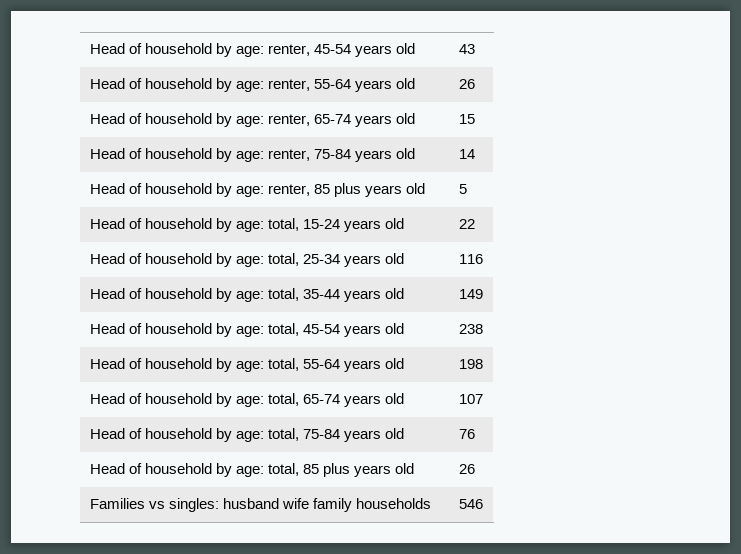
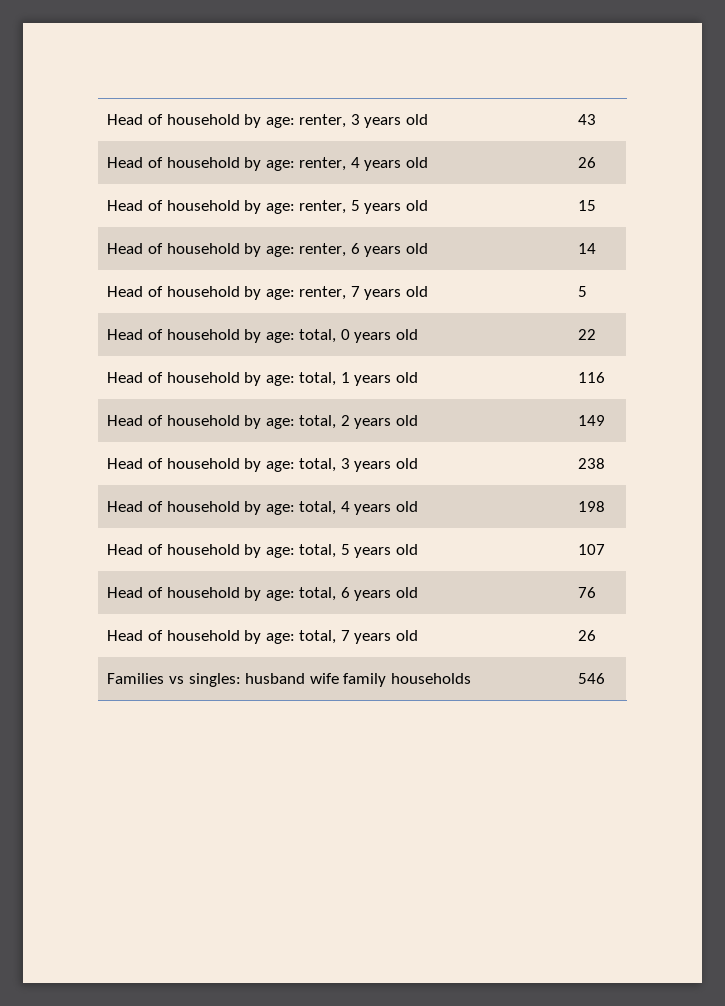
- Head of household by age: renter, 45-54 years old | 43
+ Head of household by age: renter, 3 years old | 43
- Head of household by age: renter, 55-64 years old | 26
+ Head of household by age: renter, 4 years old | 26
- Head of household by age: renter, 65-74 years old | 15
+ Head of household by age: renter, 5 years old | 15
- Head of household by age: renter, 75-84 years old | 14
+ Head of household by age: renter, 6 years old | 14
- Head of household by age: renter, 85 plus years old | 5
+ Head of household by age: renter, 7 years old | 5
- Head of household by age: total, 15-24 years old | 22
+ Head of household by age: total, 0 years old | 22
- Head of household by age: total, 25-34 years old | 116
+ Head of household by age: total, 1 years old | 116
- Head of household by age: total, 35-44 years old | 149
+ Head of household by age: total, 2 years old | 149
- Head of household by age: total, 45-54 years old | 238
+ Head of household by age: total, 3 years old | 238
- Head of household by age: total, 55-64 years old | 198
+ Head of household by age: total, 4 years old | 198
- Head of household by age: total, 65-74 years old | 107
+ Head of household by age: total, 5 years old | 107
- Head of household by age: total, 75-84 years old | 76
+ Head of household by age: total, 6 years old | 76
- Head of household by age: total, 85 plus years old | 26
+ Head of household by age: total, 7 years old | 26

